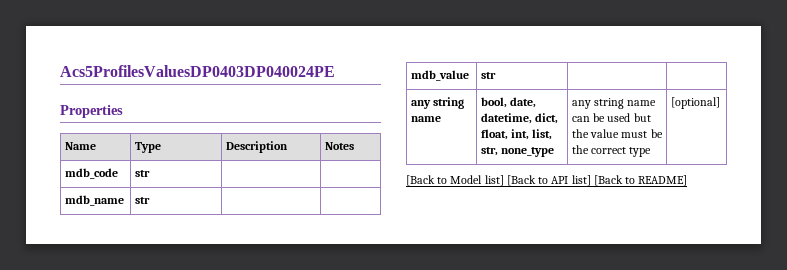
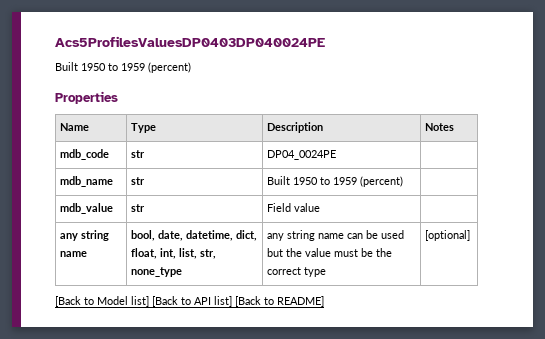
  Acs5ProfilesValuesDP0403DP040024PE
+ Built 1950 to 1959 (percent)
- mdb_code | str | |
+ mdb_code | str | DP04_0024PE |
- mdb_name | str | |
+ mdb_name | str | Built 1950 to 1959 (percent) |
- mdb_value | str | |
+ mdb_value | str | Field value |

